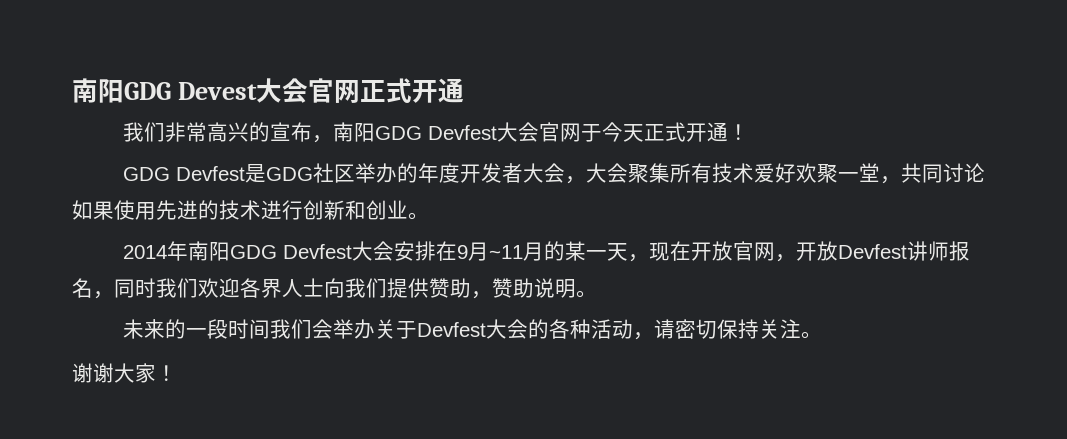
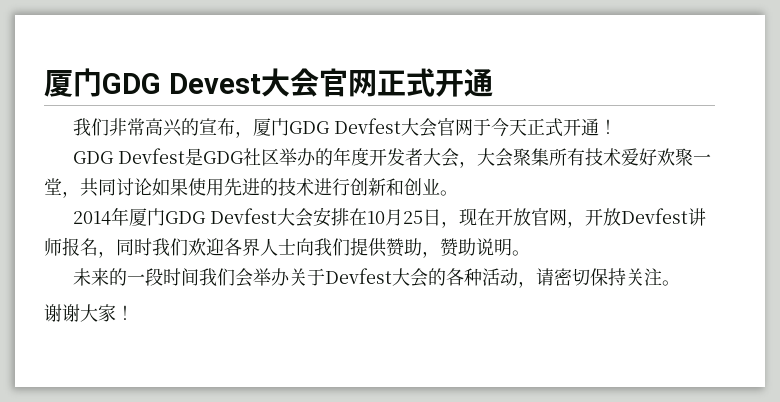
- 南阳GDG Devest大会官网正式开通
+ 厦门GDG Devest大会官网正式开通
- 我们非常高兴的宣布，南阳GDG Devfest大会官网于今天正式开通！
+ 我们非常高兴的宣布，厦门GDG Devfest大会官网于今天正式开通！
- 2014年南阳GDG Devfest大会安排在9月~11月的某一天，现在开放官网，开放Devfest讲师报名，同时我们欢迎各界人士向我们提供赞助，赞助说明。
+ 2014年厦门GDG Devfest大会安排在10月25日，现在开放官网，开放Devfest讲师报名，同时我们欢迎各界人士向我们提供赞助，赞助说明。

